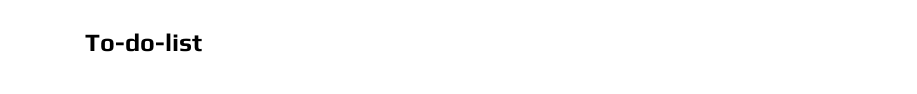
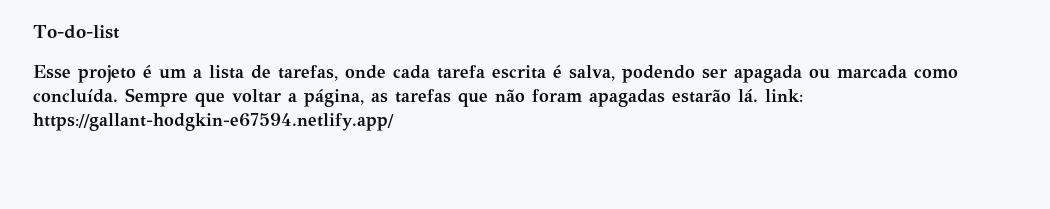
+ Esse projeto é um a lista de tarefas, onde cada tarefa escrita é salva, podendo ser apagada ou marcada como concluída. Sempre que voltar a página, as tarefas que não foram apagadas estarão lá. link: https://gallant-hodgkin-e67594.netlify.app/

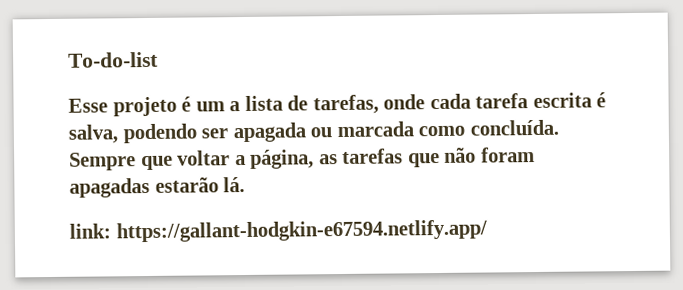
- Sempre que voltar a página, as tarefas que não foram apagadas estarão lá. link: https://gallant-hodgkin-e67594.netlify.app/
+ Sempre que voltar a página, as tarefas que não foram apagadas estarão lá.
+ link: https://gallant-hodgkin-e67594.netlify.app/

